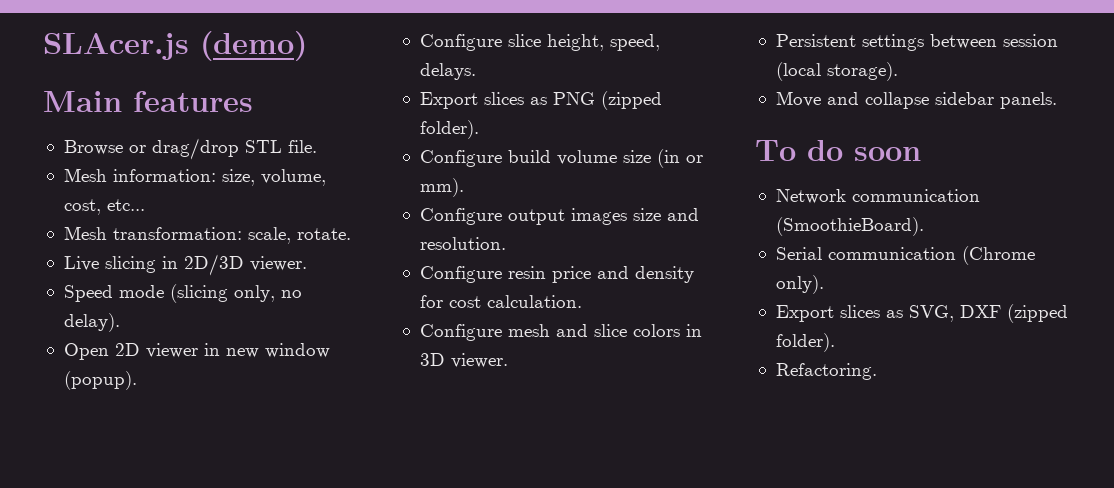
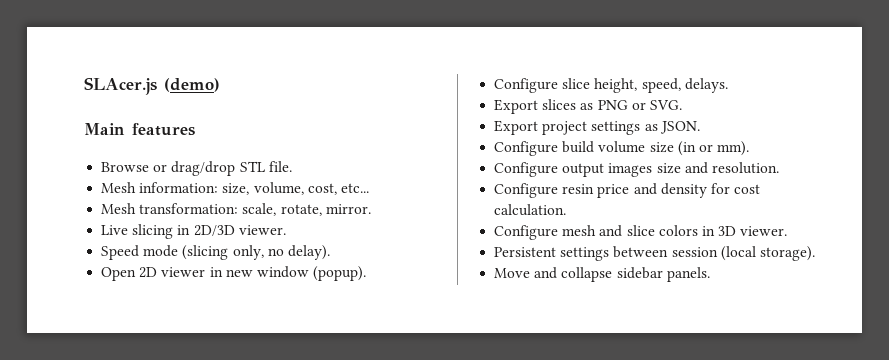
- Mesh transformation: scale, rotate.
+ Mesh transformation: scale, rotate, mirror.
- Export slices as PNG (zipped folder).
+ Export slices as PNG or SVG.
+ Export project settings as JSON.
- To do soon
- Network communication (SmoothieBoard).
- Serial communication (Chrome only).
- Export slices as SVG, DXF (zipped folder).
- Refactoring.

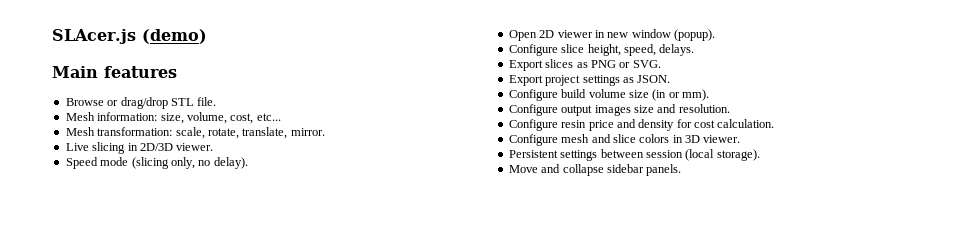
- Mesh transformation: scale, rotate, mirror.
+ Mesh transformation: scale, rotate, translate, mirror.

